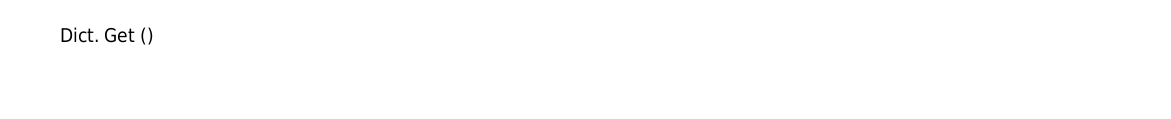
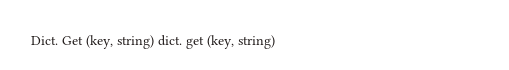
- Get ()
+ Get (key, string) dict. get (key, string)

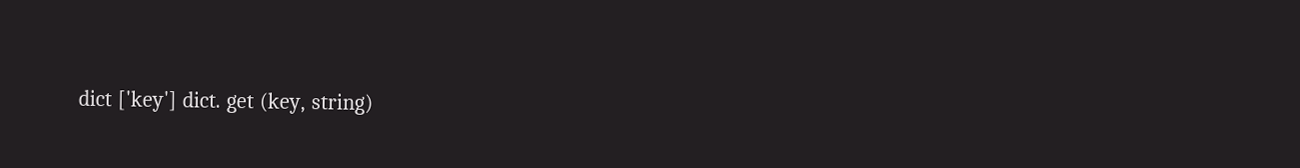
- Dict. Get (key, string) dict. get (key, string)
+ dict ['key'] dict. get (key, string)

